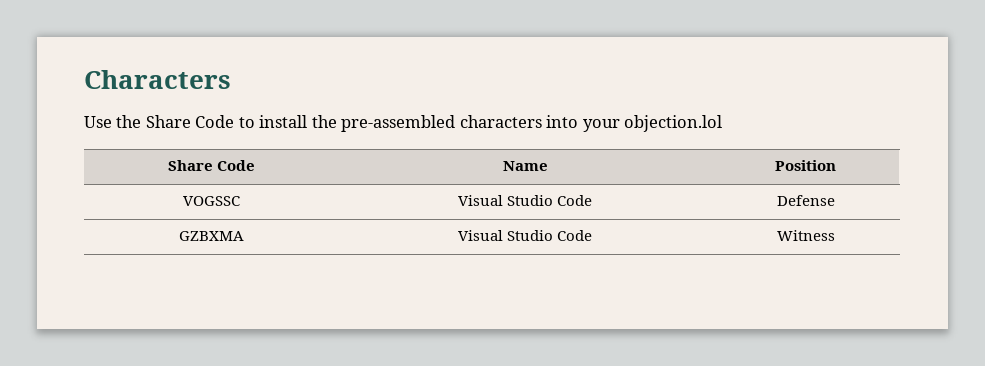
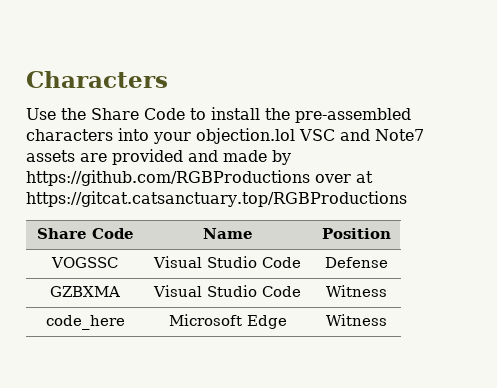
- Use the Share Code to install the pre-assembled characters into your objection.lol
+ Use the Share Code to install the pre-assembled characters into your objection.lol VSC and Note7 assets are provided and made by https://github.com/RGBProductions over at https://gitcat.catsanctuary.top/RGBProductions
+ code_here | Microsoft Edge | Witness

